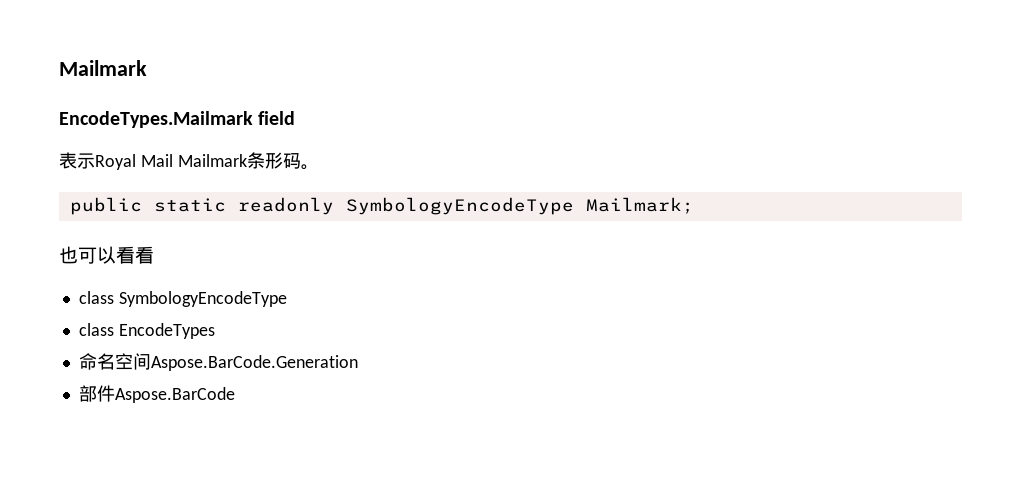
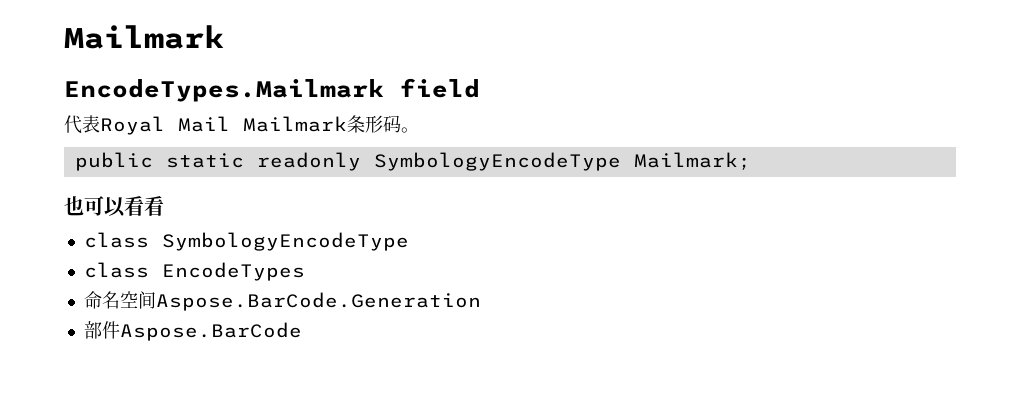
- 表示Royal Mail Mailmark条形码。
+ 代表Royal Mail Mailmark条形码。

